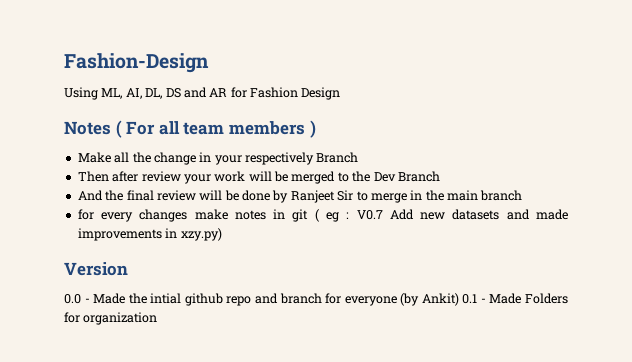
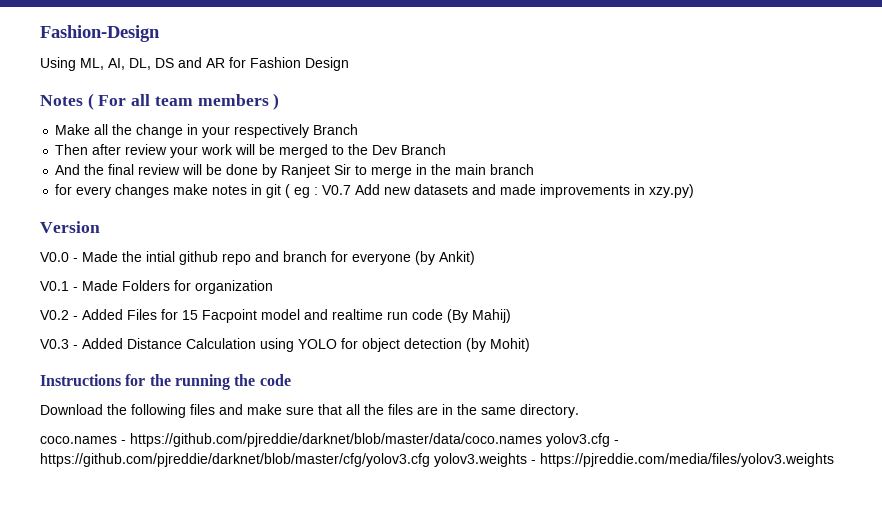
- 0.0 - Made the intial github repo and branch for everyone (by Ankit) 0.1 - Made Folders for organization
+ V0.0 - Made the intial github repo and branch for everyone (by Ankit)
+ V0.1 - Made Folders for organization
+ V0.2 - Added Files for 15 Facpoint model and realtime run code (By Mahij)
+ V0.3 - Added Distance Calculation using YOLO for object detection (by Mohit)
+ Instructions for the running the code
+ Download the following files and make sure that all the files are in the same directory.
+ coco.names - https://github.com/pjreddie/darknet/blob/master/data/coco.names yolov3.cfg - https://github.com/pjreddie/darknet/blob/master/cfg/yolov3.cfg yolov3.weights - https://pjreddie.com/media/files/yolov3.weights

